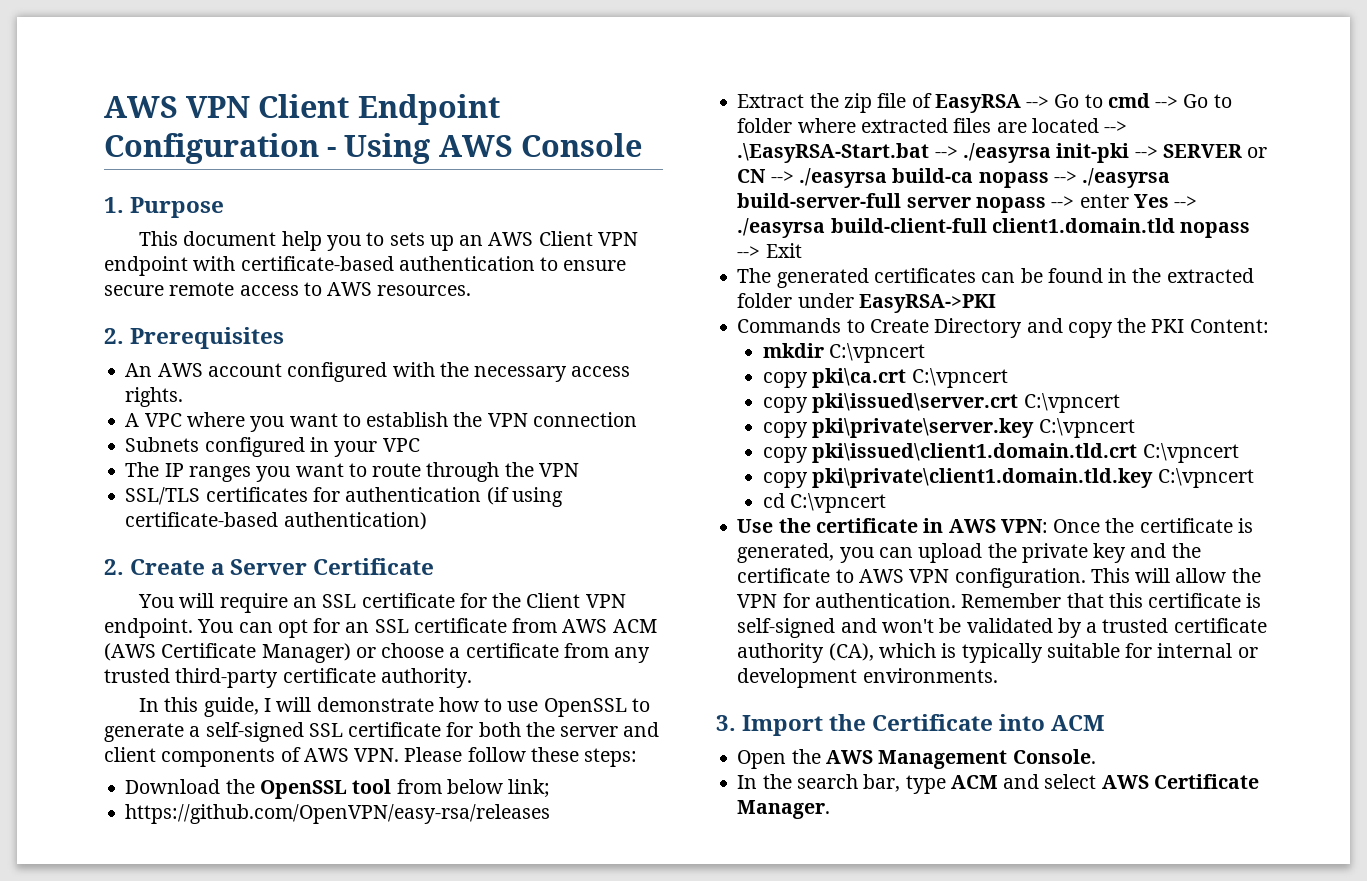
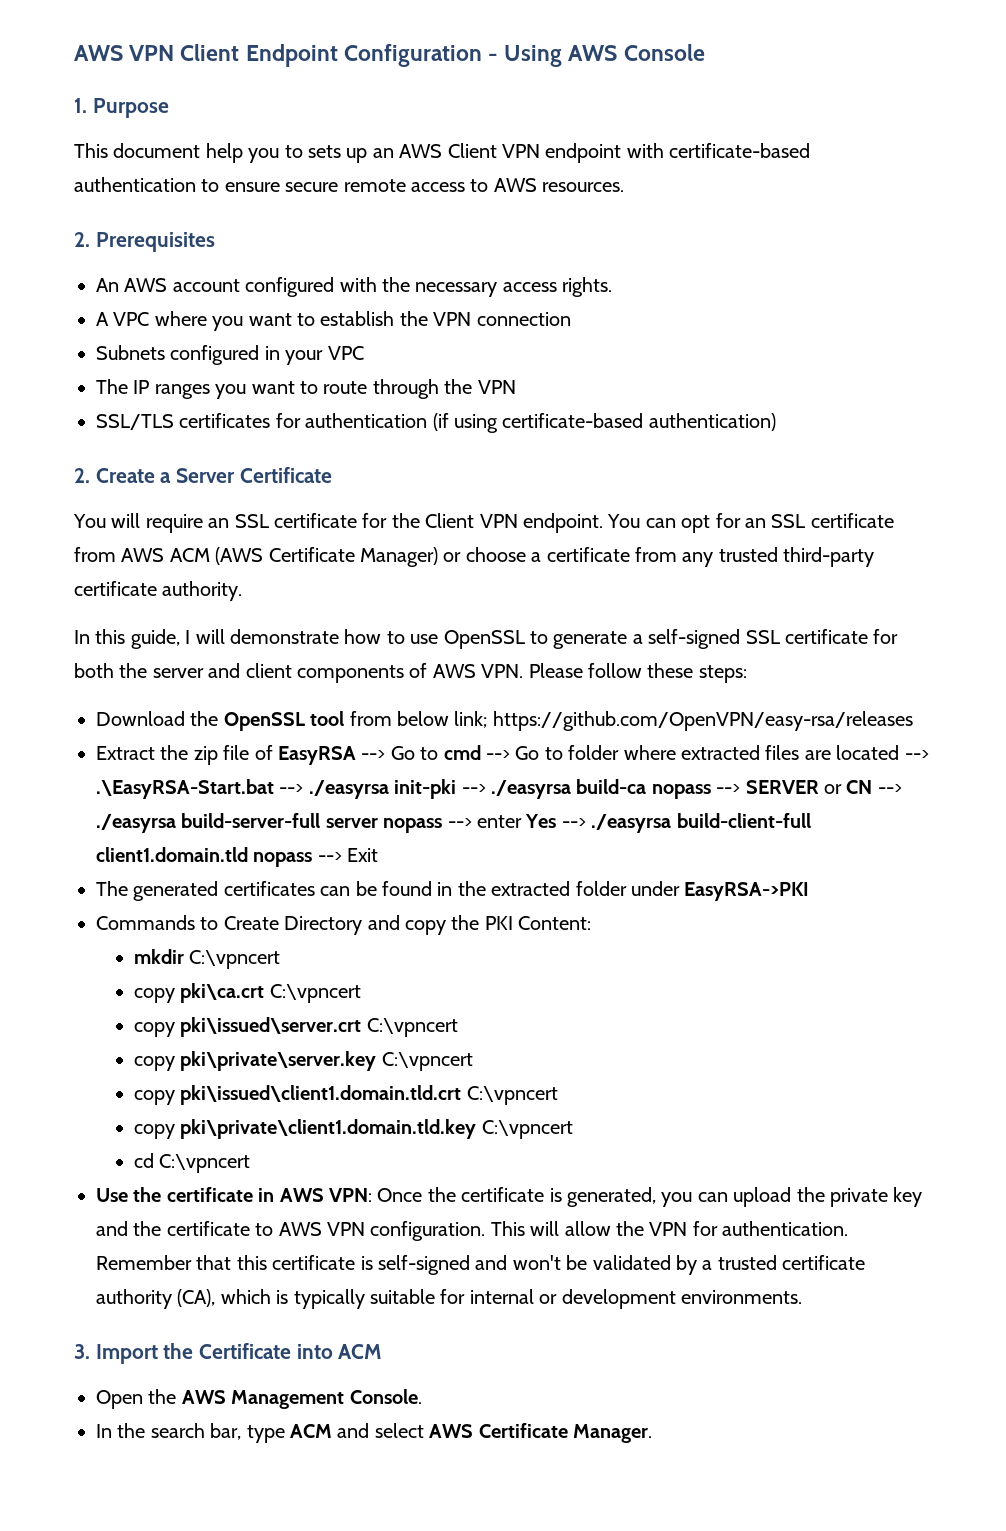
- Download the OpenSSL tool from below link;
- https://github.com/OpenVPN/easy-rsa/releases
+ Download the OpenSSL tool from below link; https://github.com/OpenVPN/easy-rsa/releases
- Extract the zip file of EasyRSA --> Go to cmd --> Go to folder where extracted files are located --> .\EasyRSA-Start.bat --> ./easyrsa init-pki --> SERVER or CN --> ./easyrsa build-ca nopass --> ./easyrsa build-server-full server nopass --> enter Yes --> ./easyrsa build-client-full client1.domain.tld nopass --> Exit
+ Extract the zip file of EasyRSA --> Go to cmd --> Go to folder where extracted files are located --> .\EasyRSA-Start.bat --> ./easyrsa init-pki --> ./easyrsa build-ca nopass --> SERVER or CN --> ./easyrsa build-server-full server nopass --> enter Yes --> ./easyrsa build-client-full client1.domain.tld nopass --> Exit

